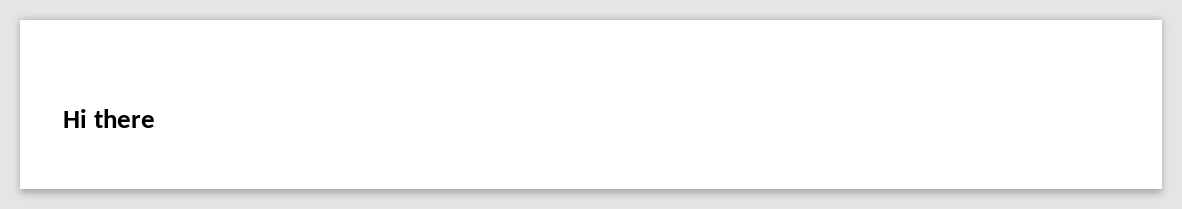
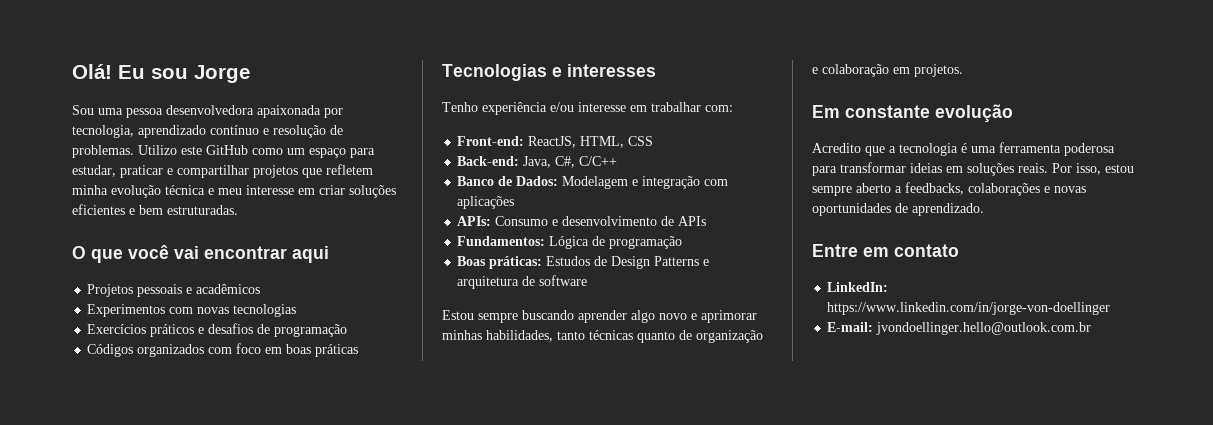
- Hi there
+ Olá! Eu sou Jorge
+ Sou uma pessoa desenvolvedora apaixonada por tecnologia, aprendizado contínuo e resolução de problemas. Utilizo este GitHub como um espaço para estudar, praticar e compartilhar projetos que refletem minha evolução técnica e meu interesse em criar soluções eficientes e bem estruturadas.
+ O que você vai encontrar aqui
+ Projetos pessoais e acadêmicos
+ Experimentos com novas tecnologias
+ Exercícios práticos e desafios de programação
+ Códigos organizados com foco em boas práticas
+ Tecnologias e interesses
+ Tenho experiência e/ou interesse em trabalhar com:
+ Front-end: ReactJS, HTML, CSS
+ Back-end: Java, C#, C/C++
+ Banco de Dados: Modelagem e integração com aplicações
+ APIs: Consumo e desenvolvimento de APIs
+ Fundamentos: Lógica de programação
+ Boas práticas: Estudos de Design Patterns e arquitetura de software
+ Estou sempre buscando aprender algo novo e aprimorar minhas habilidades, tanto técnicas quanto de organização e colaboração em projetos.
+ Em constante evolução
+ Acredito que a tecnologia é uma ferramenta poderosa para transformar ideias em soluções reais. Por isso, estou sempre aberto a feedbacks, colaborações e novas oportunidades de aprendizado.
+ Entre em contato
+ LinkedIn: https://www.linkedin.com/in/jorge-von-doellinger
+ E-mail: jvondoellinger.hello@outlook.com.br

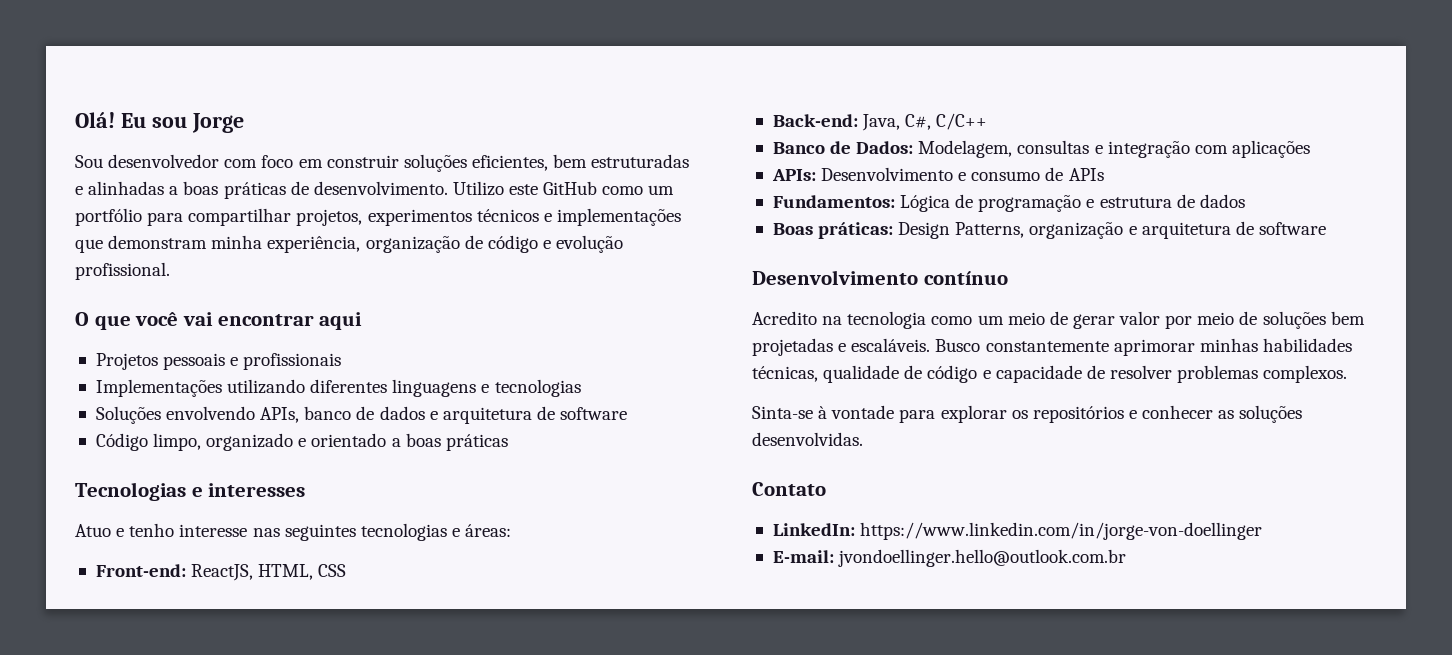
- Sou uma pessoa desenvolvedora apaixonada por tecnologia, aprendizado contínuo e resolução de problemas.
+ Sou desenvolvedor com foco em construir soluções eficientes, bem estruturadas e alinhadas a boas práticas de desenvolvimento.
- Utilizo este GitHub como um espaço para estudar, praticar e compartilhar projetos que refletem minha evolução técnica e meu interesse em criar soluções eficientes e bem estruturadas.
+ Utilizo este GitHub como um portfólio para compartilhar projetos, experimentos técnicos e implementações que demonstram minha experiência, organização de código e evolução profissional.
- Projetos pessoais e acadêmicos
- Experimentos com novas tecnologias
- Exercícios práticos e desafios de programação
- Códigos organizados com foco em boas práticas
+ Projetos pessoais e profissionais
+ Implementações utilizando diferentes linguagens e tecnologias
+ Soluções envolvendo APIs, banco de dados e arquitetura de software
+ Código limpo, organizado e orientado a boas práticas
- Tenho experiência e/ou interesse em trabalhar com:
+ Atuo e tenho interesse nas seguintes tecnologias e áreas:
- Banco de Dados: Modelagem e integração com aplicações
+ Banco de Dados: Modelagem, consultas e integração com aplicações
- APIs: Consumo e desenvolvimento de APIs
+ APIs: Desenvolvimento e consumo de APIs
- Fundamentos: Lógica de programação
- Boas práticas: Estudos de Design Patterns e arquitetura de software
- Estou sempre buscando aprender algo novo e aprimorar minhas habilidades, tanto técnicas quanto de organização e colaboração em projetos.
- Em constante evolução
- Acredito que a tecnologia é uma ferramenta poderosa para transformar ideias em soluções reais. Por isso, estou sempre aberto a feedbacks, colaborações e novas oportunidades de aprendizado.
- Entre em contato
+ Fundamentos: Lógica de programação e estrutura de dados
+ Boas práticas: Design Patterns, organização e arquitetura de software
+ Desenvolvimento contínuo
+ Acredito na tecnologia como um meio de gerar valor por meio de soluções bem projetadas e escaláveis. Busco constantemente aprimorar minhas habilidades técnicas, qualidade de código e capacidade de resolver problemas complexos.
+ Sinta-se à vontade para explorar os repositórios e conhecer as soluções desenvolvidas.
+ Contato

